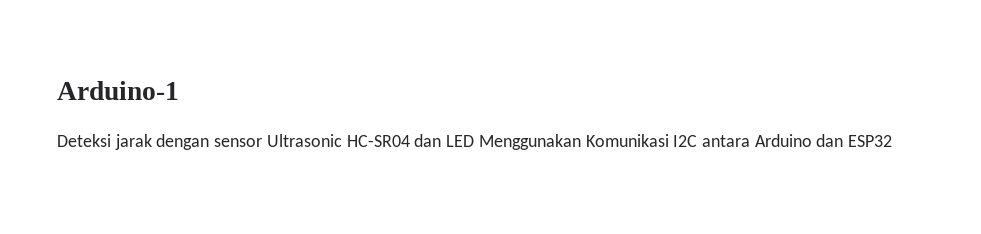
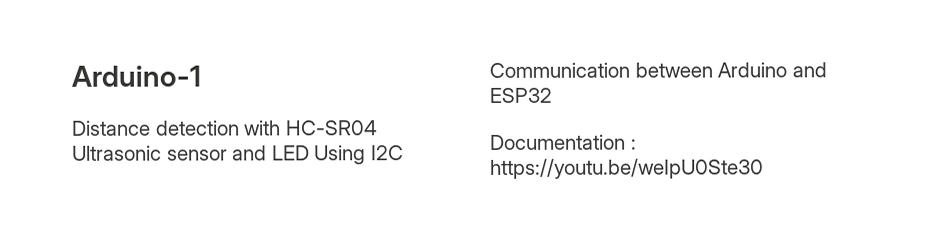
- Deteksi jarak dengan sensor Ultrasonic HC-SR04 dan LED Menggunakan Komunikasi I2C antara Arduino dan ESP32
+ Distance detection with HC-SR04 Ultrasonic sensor and LED Using I2C Communication between Arduino and ESP32
+ Documentation : https://youtu.be/weIpU0Ste30

